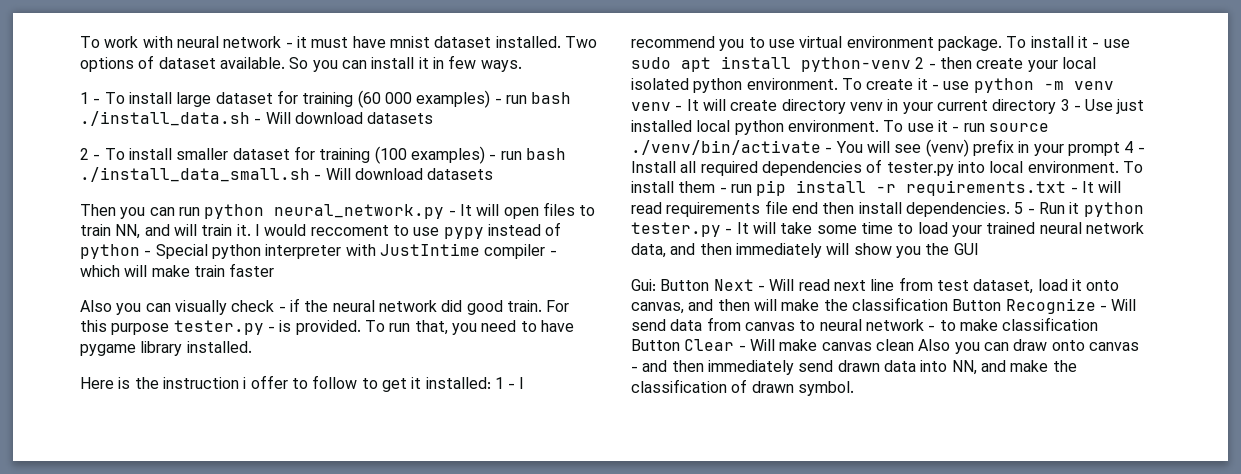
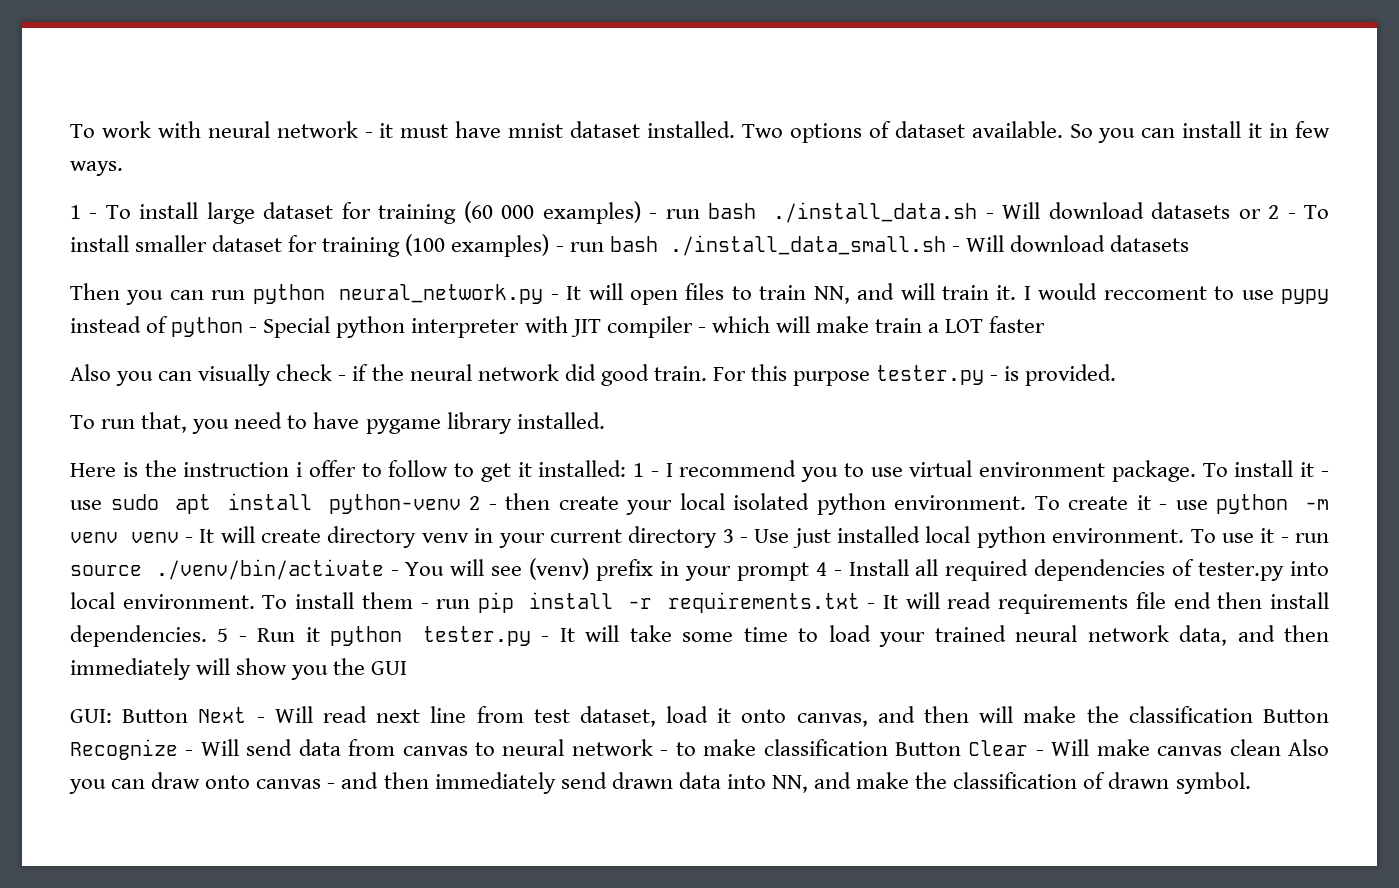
- 1 - To install large dataset for training (60 000 examples) - run bash ./install_data.sh - Will download datasets
- 2 - To install smaller dataset for training (100 examples) - run bash ./install_data_small.sh - Will download datasets
+ 1 - To install large dataset for training (60 000 examples) - run bash ./install_data.sh - Will download datasets or 2 - To install smaller dataset for training (100 examples) - run bash ./install_data_small.sh - Will download datasets
- I would reccoment to use pypy instead of python - Special python interpreter with JustIntime compiler - which will make train faster
+ I would reccoment to use pypy instead of python - Special python interpreter with JIT compiler - which will make train a LOT faster
- For this purpose tester.py - is provided. To run that, you need to have pygame library installed.
+ For this purpose tester.py - is provided.
+ To run that, you need to have pygame library installed.
- Gui:
+ GUI:

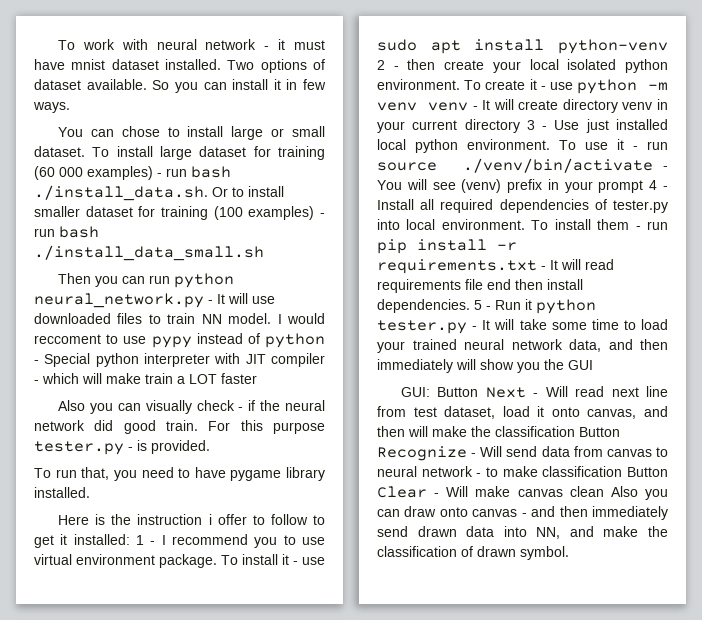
- 1 - To install large dataset for training (60 000 examples) - run bash ./install_data.sh - Will download datasets or 2 - To install smaller dataset for training (100 examples) - run bash ./install_data_small.sh - Will download datasets
+ You can chose to install large or small dataset. To install large dataset for training (60 000 examples) - run bash ./install_data.sh. Or to install smaller dataset for training (100 examples) - run bash ./install_data_small.sh
- Then you can run python neural_network.py - It will open files to train NN, and will train it.
+ Then you can run python neural_network.py - It will use downloaded files to train NN model.

